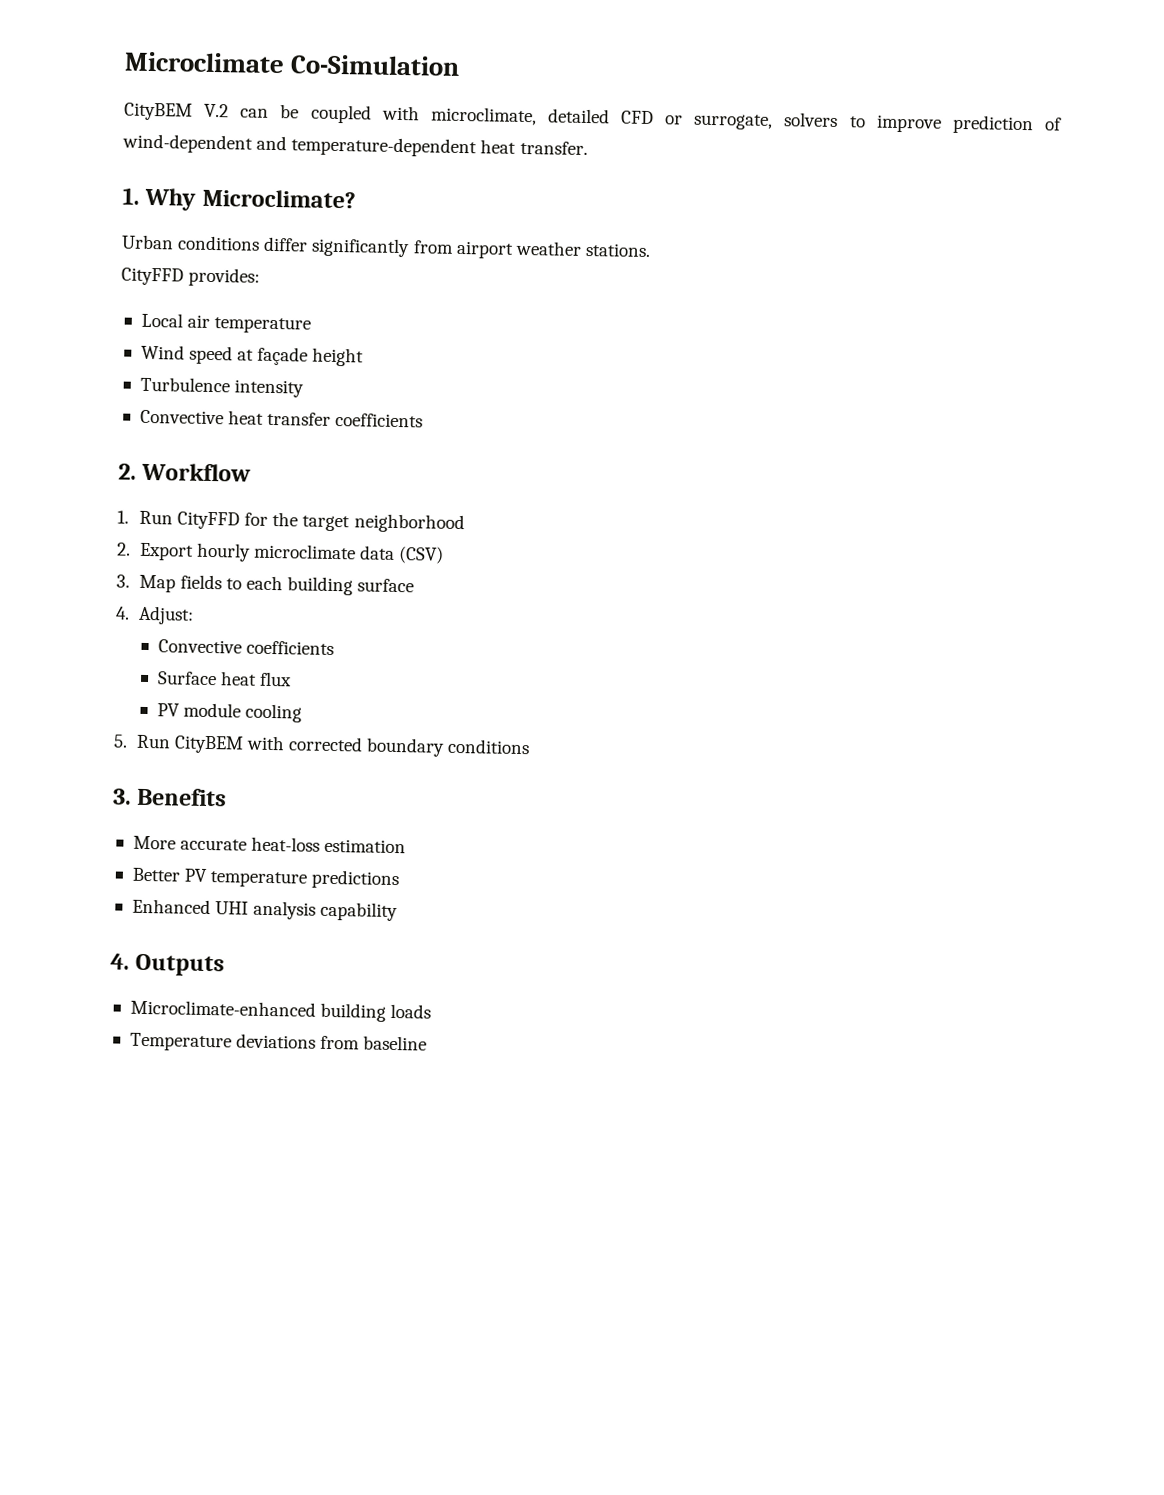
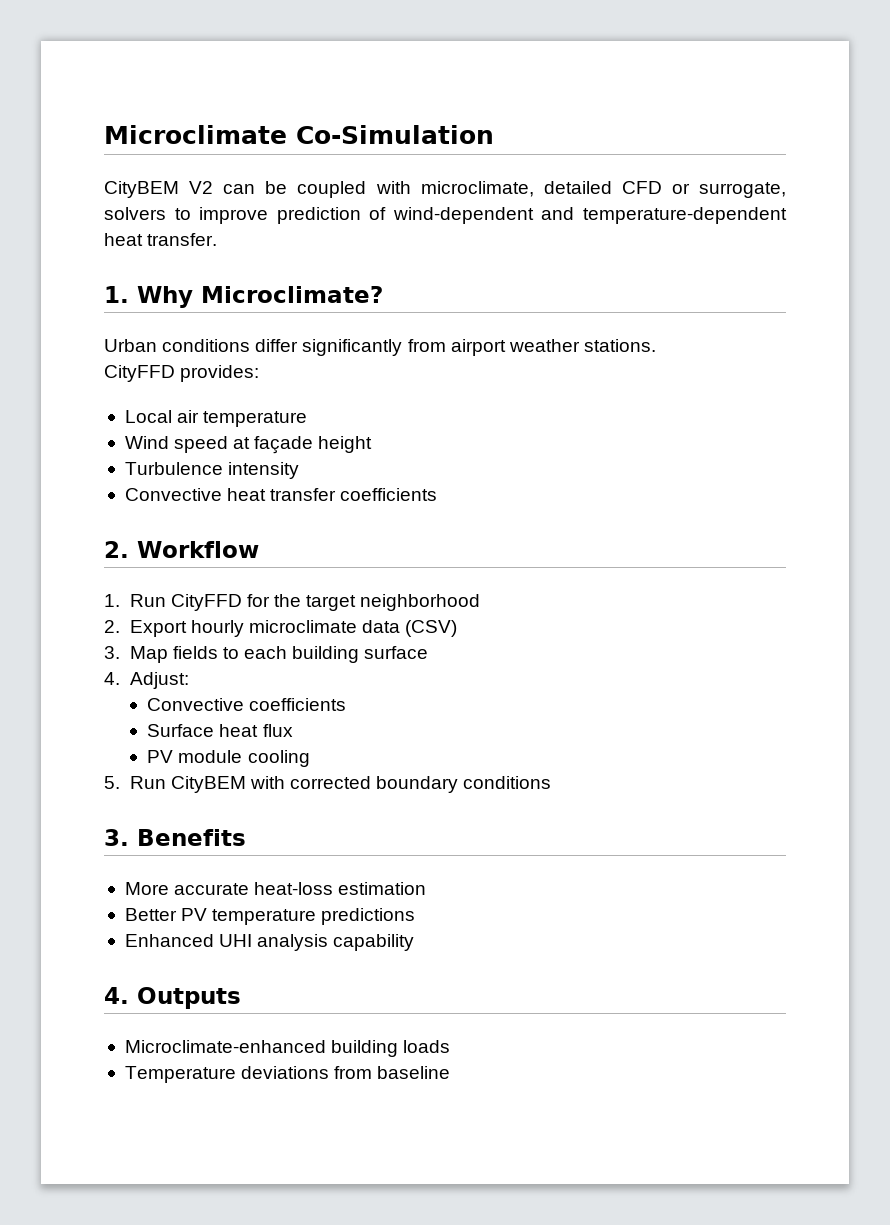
- CityBEM V.2 can be coupled with microclimate, detailed CFD or surrogate, solvers to improve prediction of wind-dependent and temperature-dependent heat transfer.
+ CityBEM V2 can be coupled with microclimate, detailed CFD or surrogate, solvers to improve prediction of wind-dependent and temperature-dependent heat transfer.

